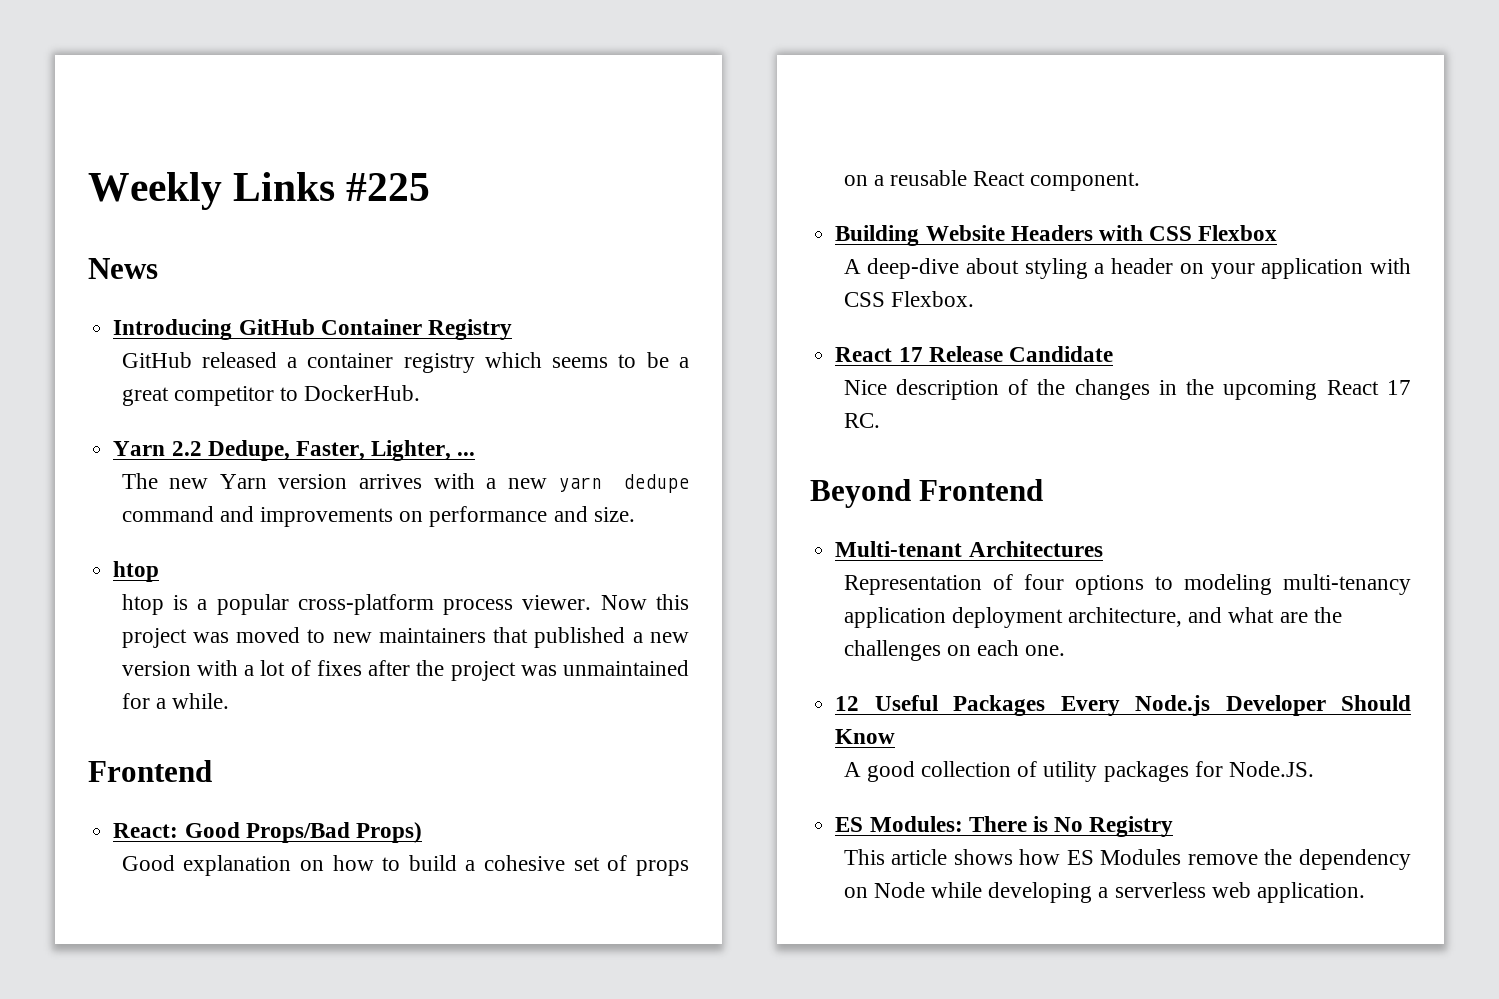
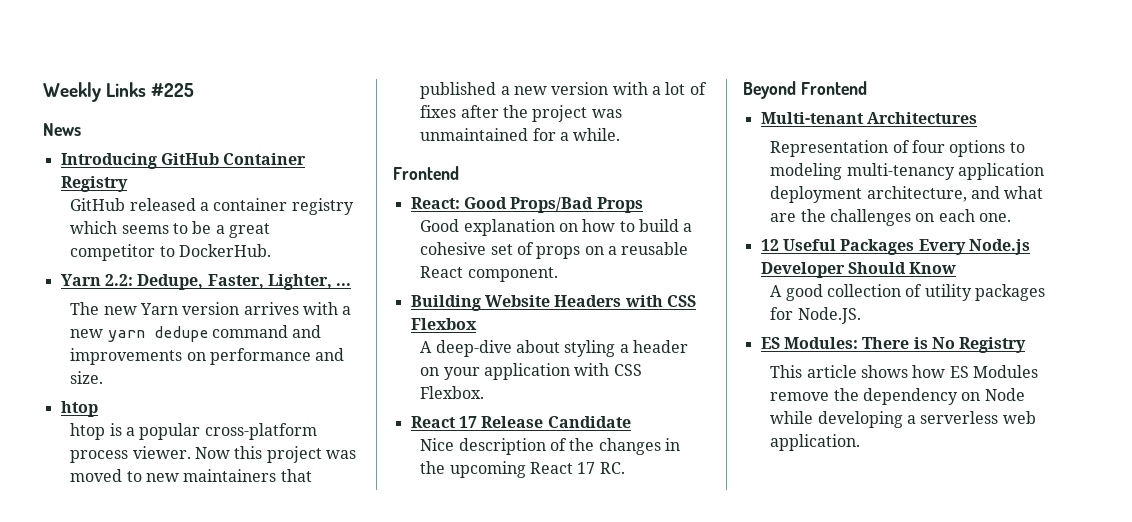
- Yarn 2.2 Dedupe, Faster, Lighter, ...
+ Yarn 2.2: Dedupe, Faster, Lighter, ...
- React: Good Props/Bad Props)
+ React: Good Props/Bad Props

